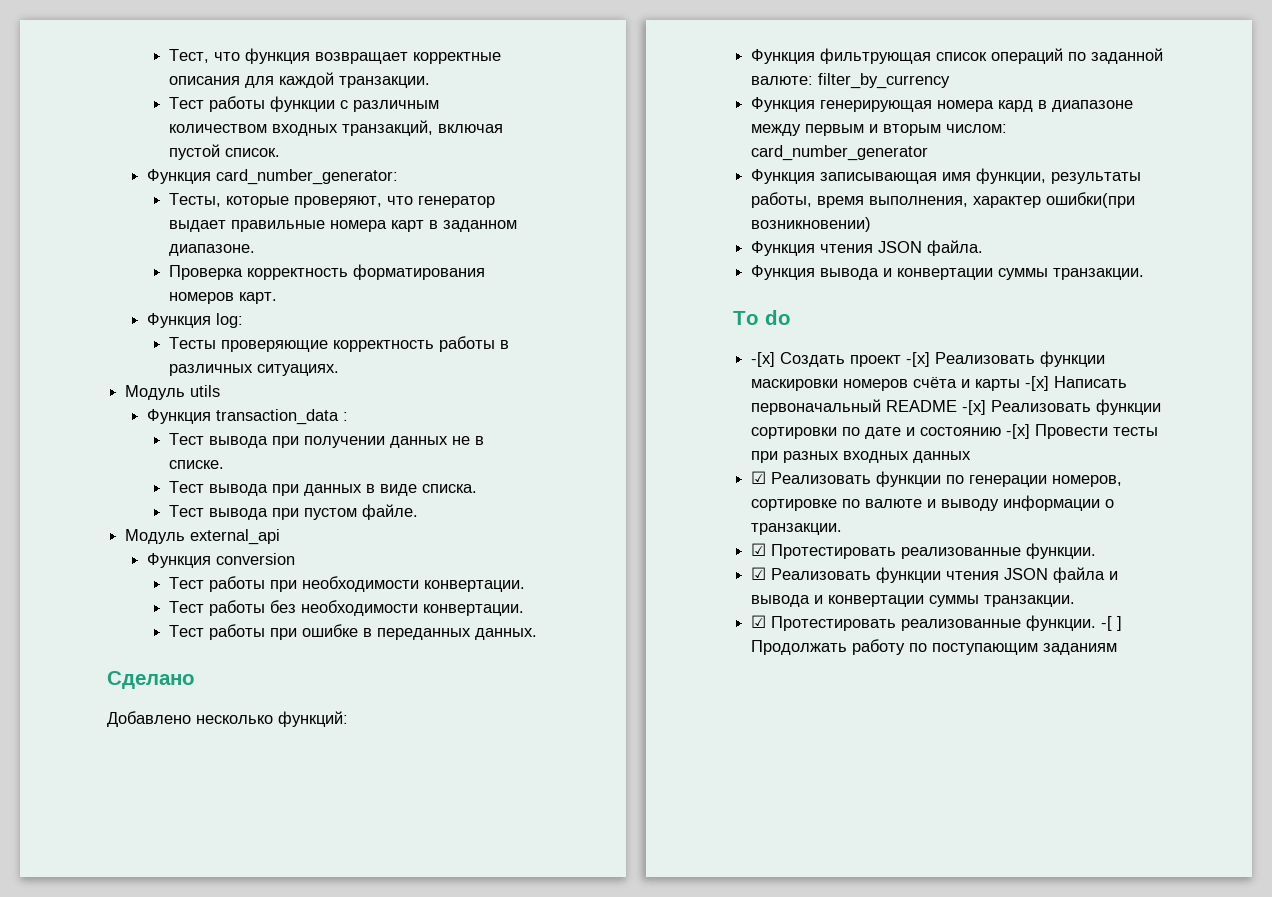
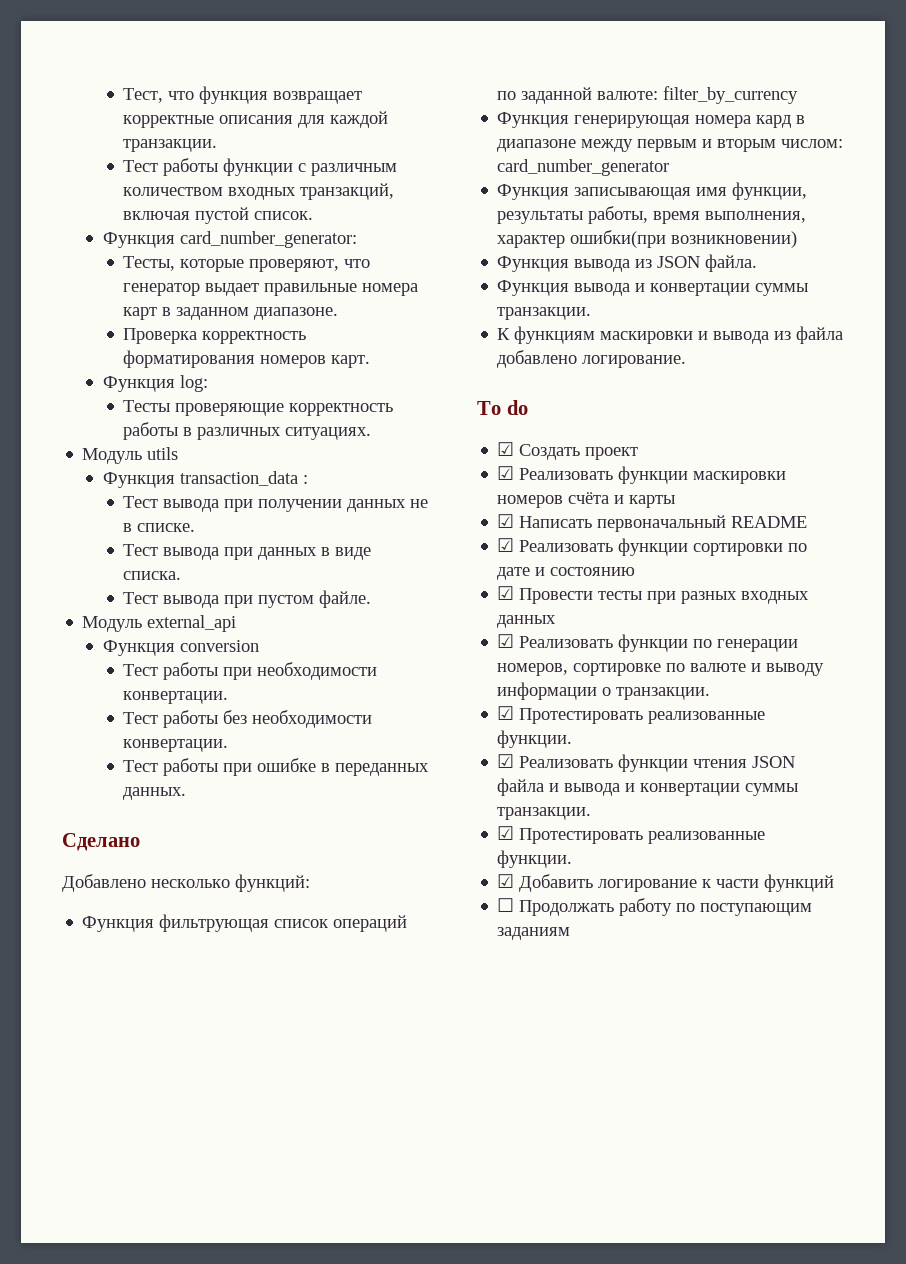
- Функция чтения JSON файла.
+ Функция вывода из JSON файла.
+ К функциям маскировки и вывода из файла добавлено логирование.
- -[x] Создать проект -[x] Реализовать функции маскировки номеров счёта и карты -[x] Написать первоначальный README -[x] Реализовать функции сортировки по дате и состоянию -[x] Провести тесты при разных входных данных
+ ☑ Создать проект
+ ☑ Реализовать функции маскировки номеров счёта и карты
+ ☑ Написать первоначальный README
+ ☑ Реализовать функции сортировки по дате и состоянию
+ ☑ Провести тесты при разных входных данных
  ☑ Реализовать функции чтения JSON файла и вывода и конвертации суммы транзакции.
- ☑ Протестировать реализованные функции. -[ ] Продолжать работу по поступающим заданиям
+ ☑ Протестировать реализованные функции.
+ ☑ Добавить логирование к части функций
+ ☐ Продолжать работу по поступающим заданиям

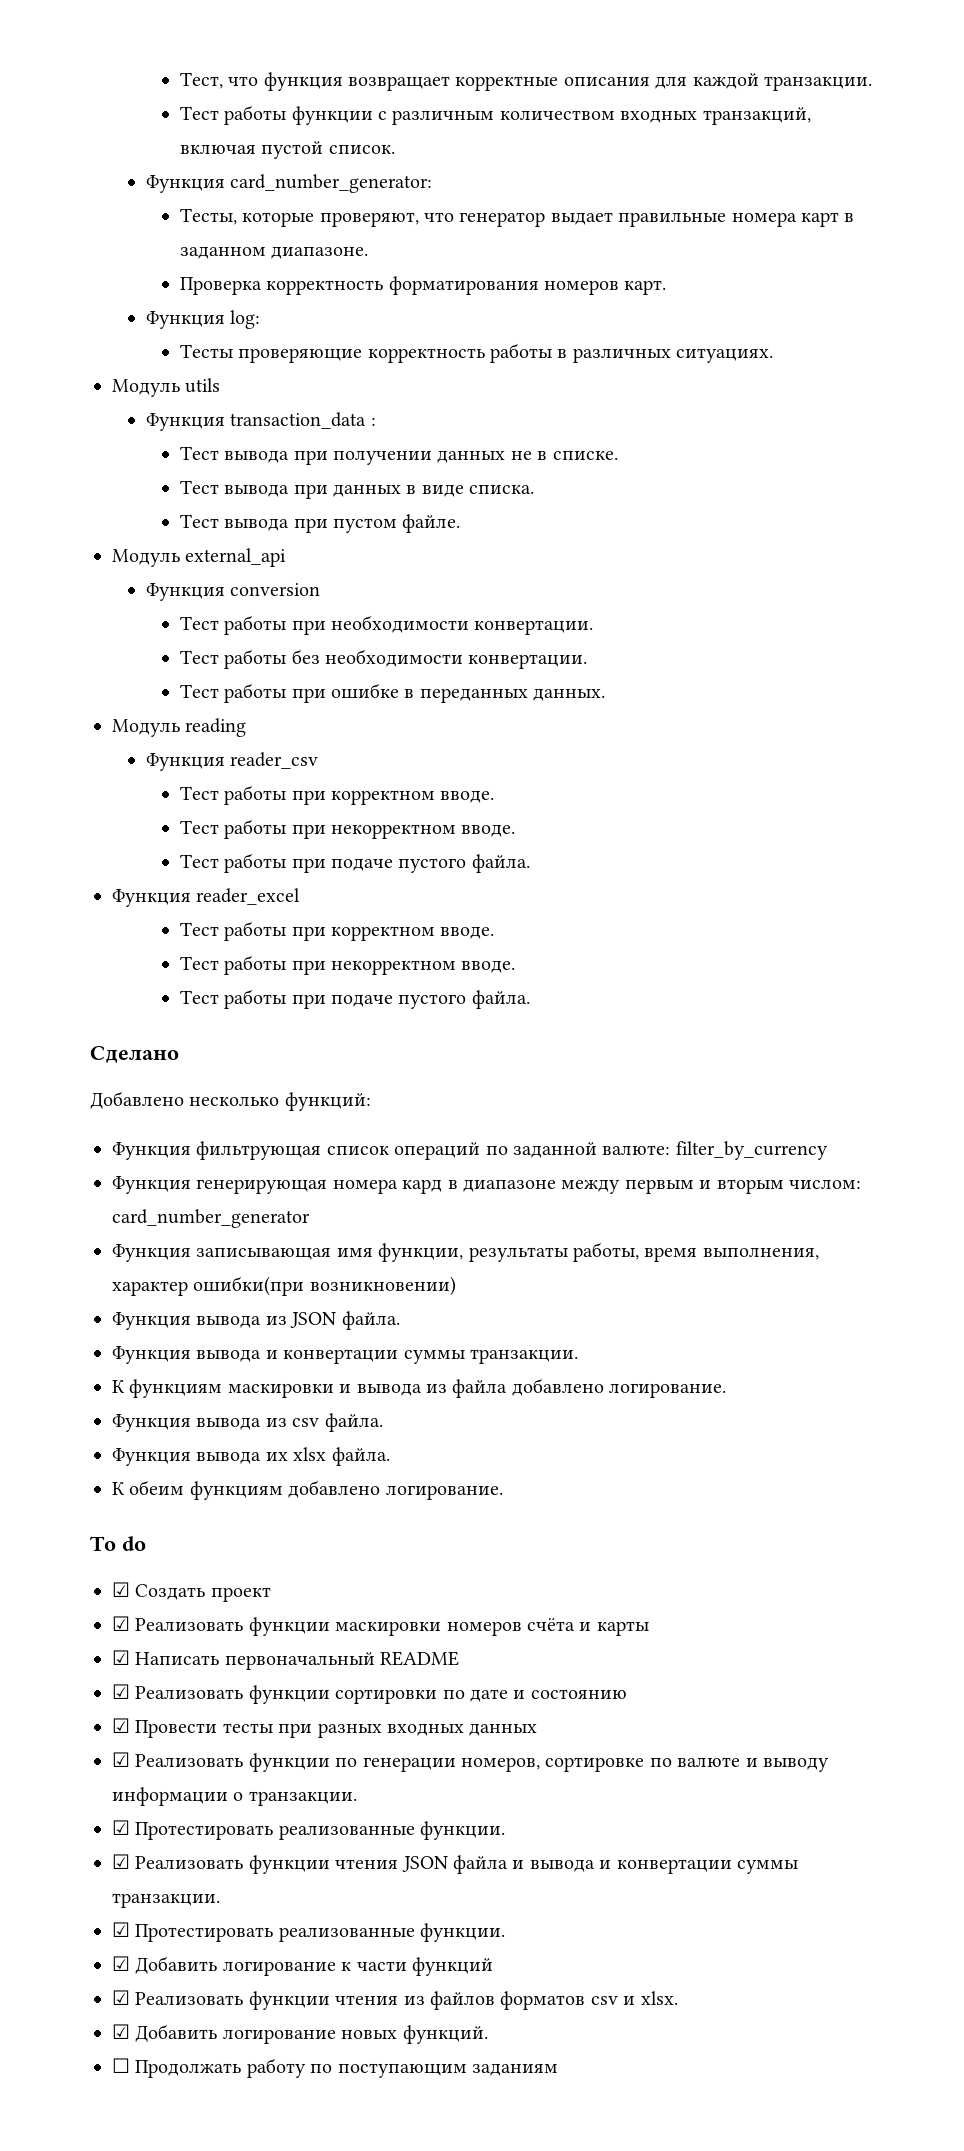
+ Модуль reading
+ Функция reader_csv
+ Тест работы при корректном вводе.
+ Тест работы при некорректном вводе.
+ Тест работы при подаче пустого файла.
+ Функция reader_excel
+ Тест работы при корректном вводе.
+ Тест работы при некорректном вводе.
+ Тест работы при подаче пустого файла.
+ Функция вывода из csv файла.
+ Функция вывода их xlsx файла.
+ К обеим функциям добавлено логирование.
+ ☑ Реализовать функции чтения из файлов форматов csv и xlsx.
+ ☑ Добавить логирование новых функций.

